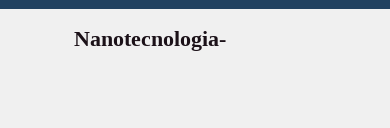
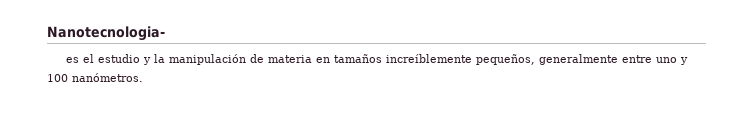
+ es el estudio y la manipulación de materia en tamaños increíblemente pequeños, generalmente entre uno y 100 nanómetros.

